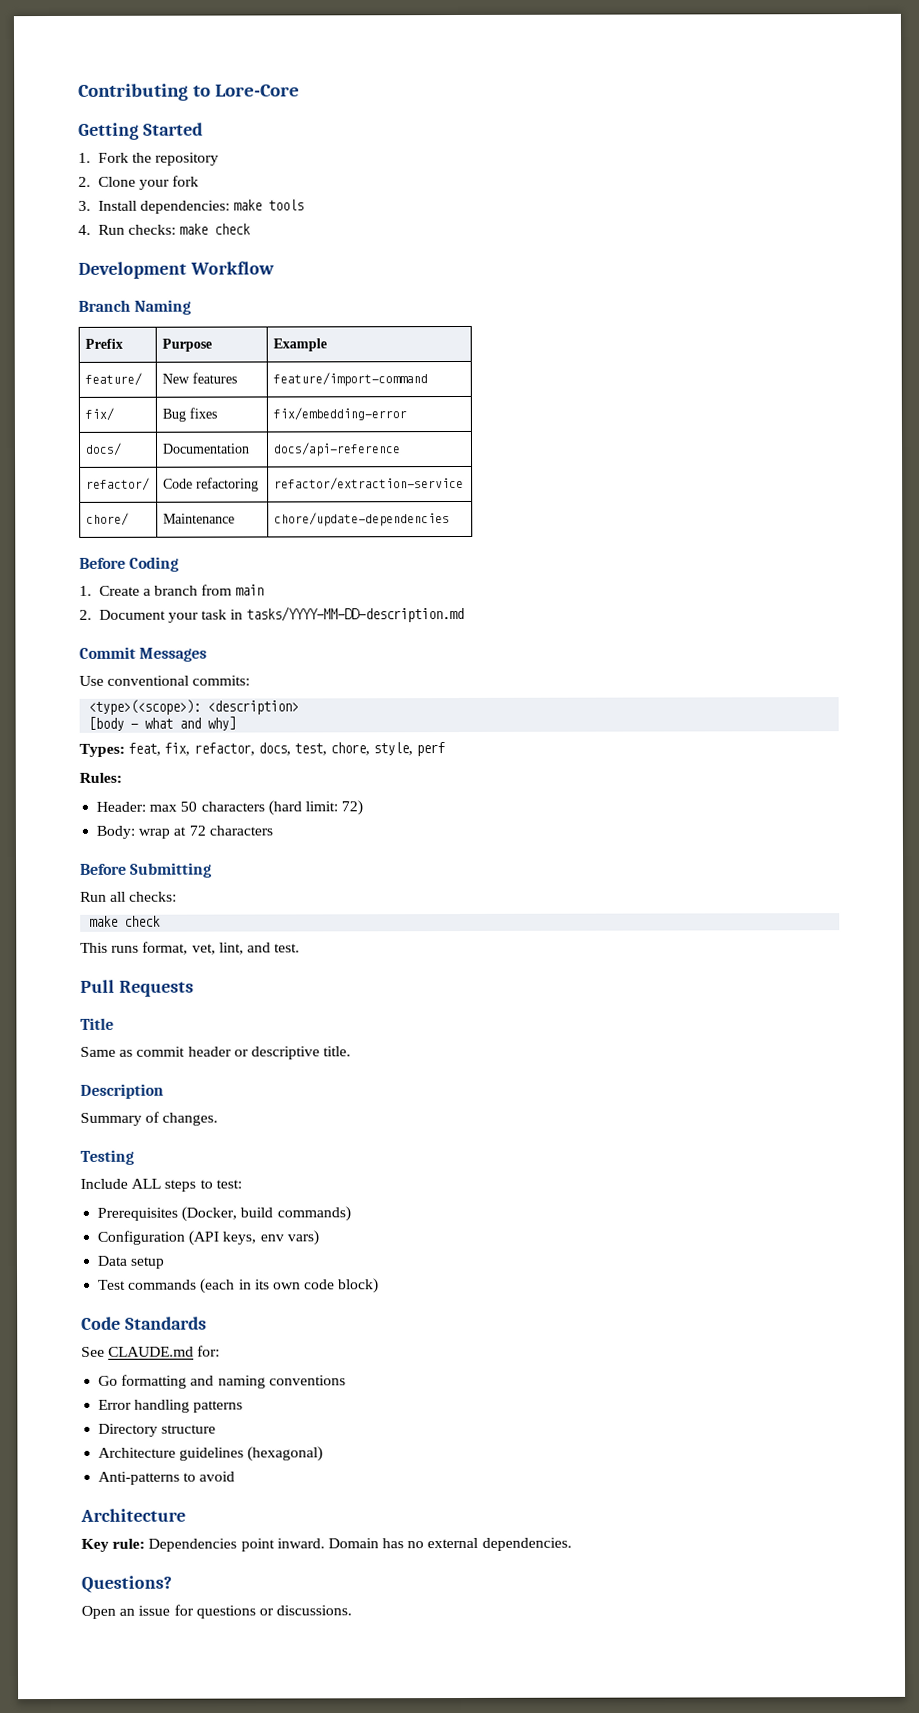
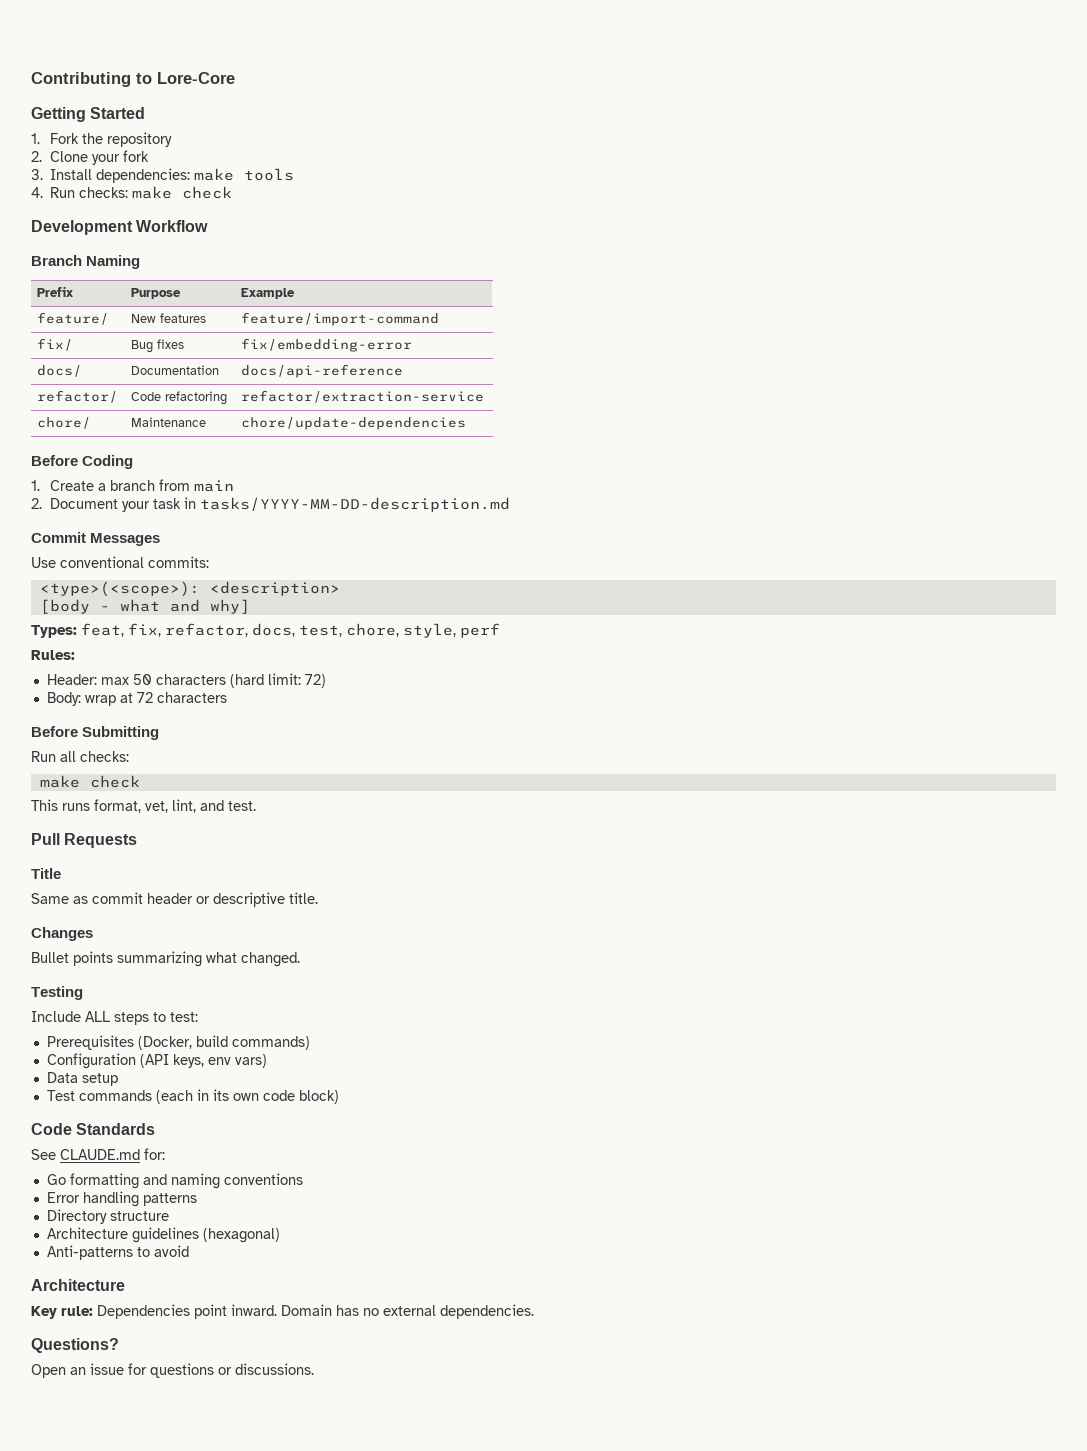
- Description
- Summary of changes.
+ Changes
+ Bullet points summarizing what changed.

